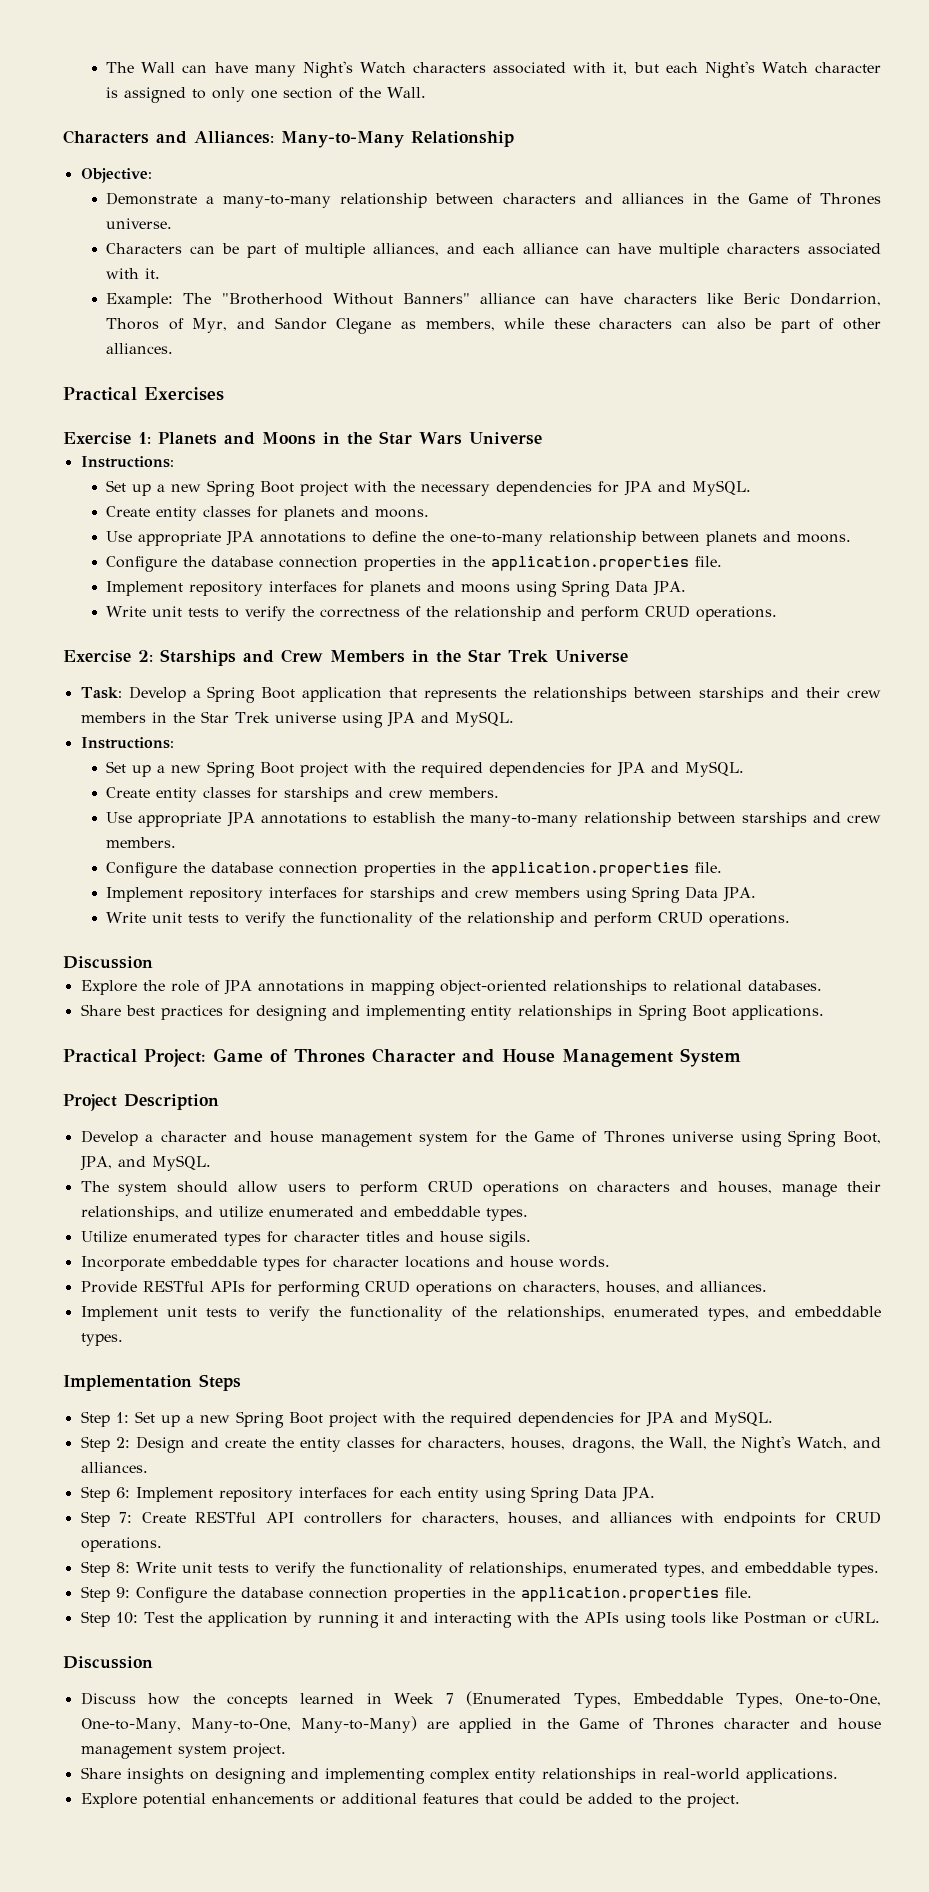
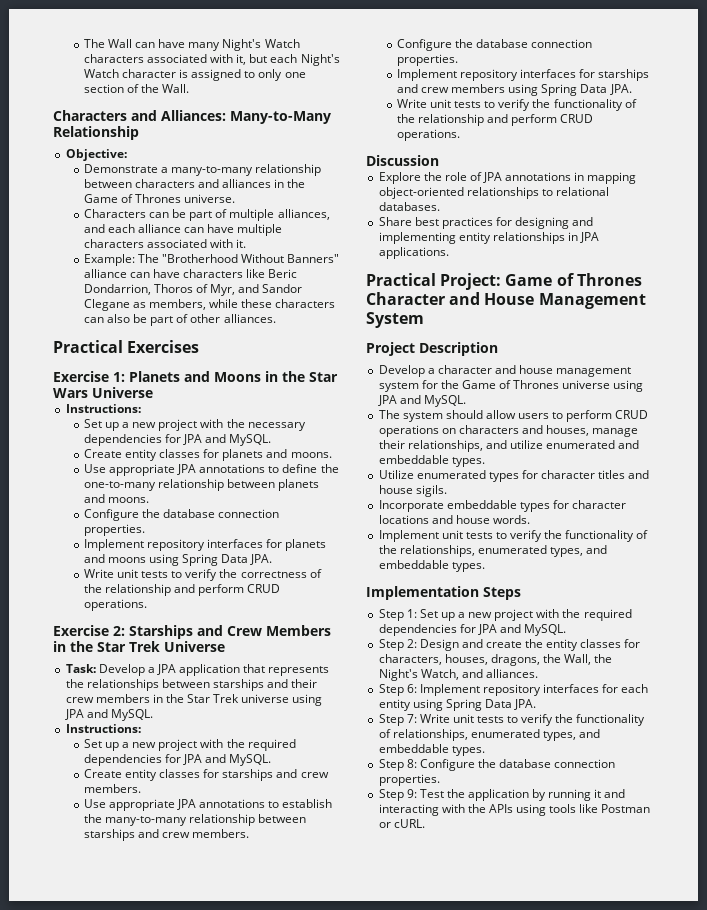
- Set up a new Spring Boot project with the necessary dependencies for JPA and MySQL.
+ Set up a new project with the necessary dependencies for JPA and MySQL.
  Use appropriate JPA annotations to define the one-to-many relationship between planets and moons.
- Configure the database connection properties in the application.properties file.
+ Configure the database connection properties.
- Task: Develop a Spring Boot application that represents the relationships between starships and their crew members in the Star Trek universe using JPA and MySQL.
+ Task: Develop a JPA application that represents the relationships between starships and their crew members in the Star Trek universe using JPA and MySQL.
  Instructions:
- Set up a new Spring Boot project with the required dependencies for JPA and MySQL.
+ Set up a new project with the required dependencies for JPA and MySQL.
  Use appropriate JPA annotations to establish the many-to-many relationship between starships and crew members.
- Configure the database connection properties in the application.properties file.
+ Configure the database connection properties.
- Share best practices for designing and implementing entity relationships in Spring Boot applications.
+ Share best practices for designing and implementing entity relationships in JPA applications.
- Develop a character and house management system for the Game of Thrones universe using Spring Boot, JPA, and MySQL.
+ Develop a character and house management system for the Game of Thrones universe using JPA and MySQL.
- Provide RESTful APIs for performing CRUD operations on characters, houses, and alliances.
- Step 1: Set up a new Spring Boot project with the required dependencies for JPA and MySQL.
+ Step 1: Set up a new project with the required dependencies for JPA and MySQL.
- Step 7: Create RESTful API controllers for characters, houses, and alliances with endpoints for CRUD operations.
- Step 8: Write unit tests to verify the functionality of relationships, enumerated types, and embeddable types.
+ Step 7: Write unit tests to verify the functionality of relationships, enumerated types, and embeddable types.
- Step 9: Configure the database connection properties in the application.properties file.
- Step 10: Test the application by running it and interacting with the APIs using tools like Postman or cURL.
- Discussion
- Discuss how the concepts learned in Week 7 (Enumerated Types, Embeddable Types, One-to-One, One-to-Many, Many-to-One, Many-to-Many) are applied in the Game of Thrones character and house management system project.
- Share insights on designing and implementing complex entity relationships in real-world applications.
- Explore potential enhancements or additional features that could be added to the project.
+ Step 8: Configure the database connection properties.
+ Step 9: Test the application by running it and interacting with the APIs using tools like Postman or cURL.

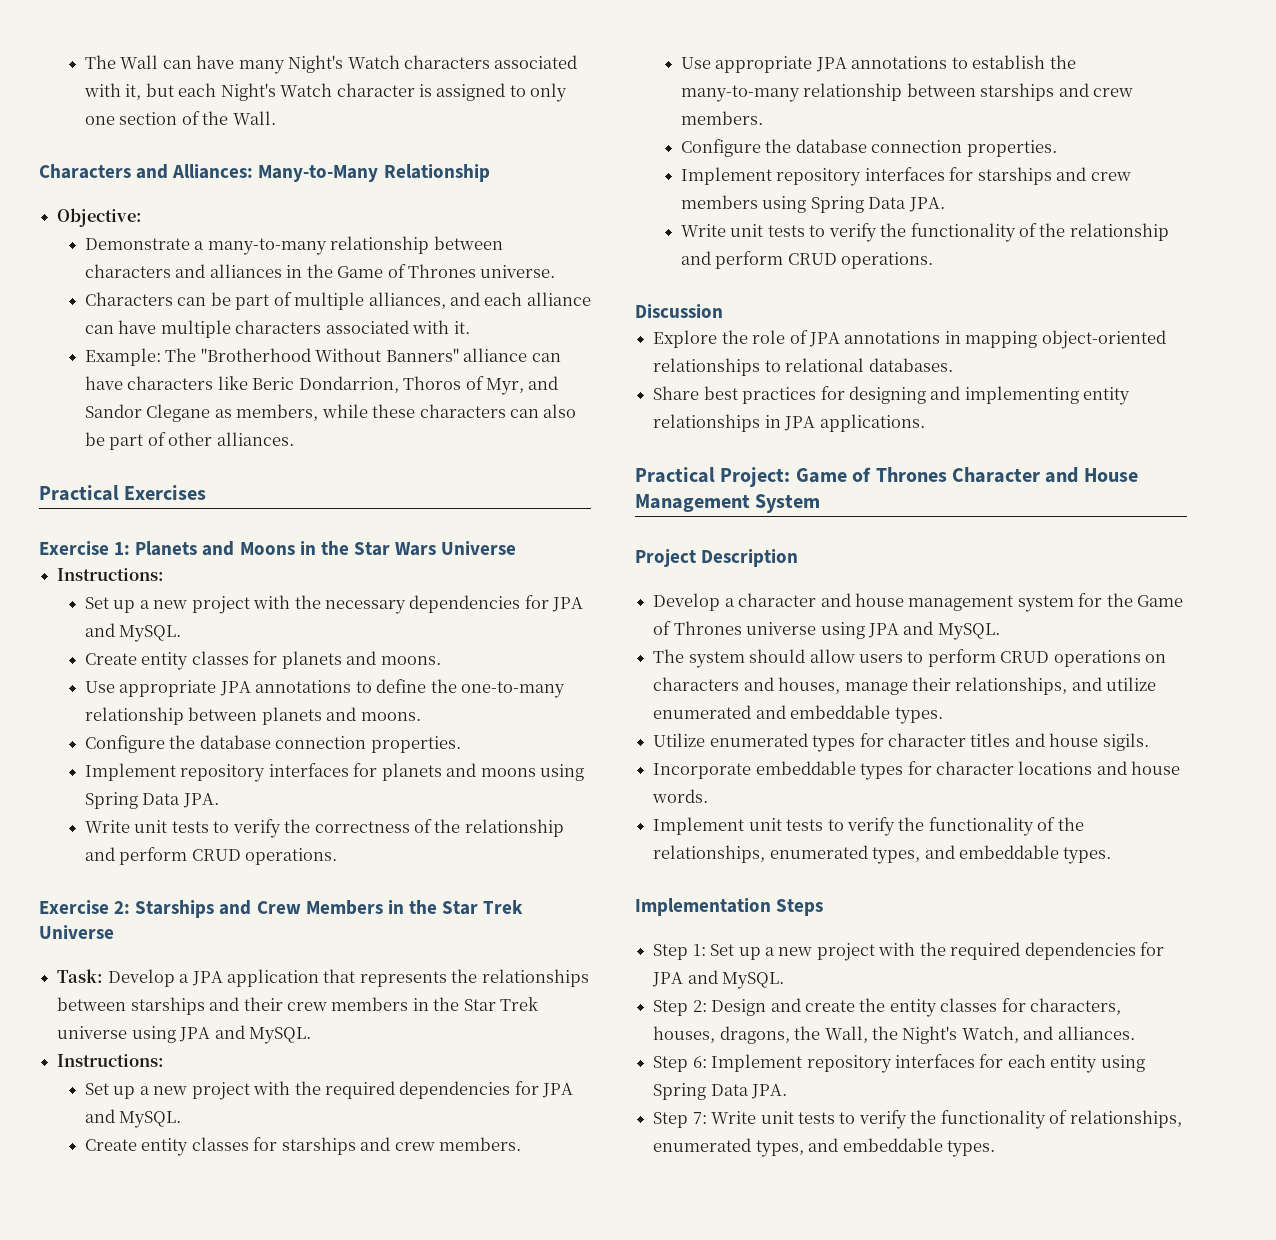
- Step 8: Configure the database connection properties.
- Step 9: Test the application by running it and interacting with the APIs using tools like Postman or cURL.

